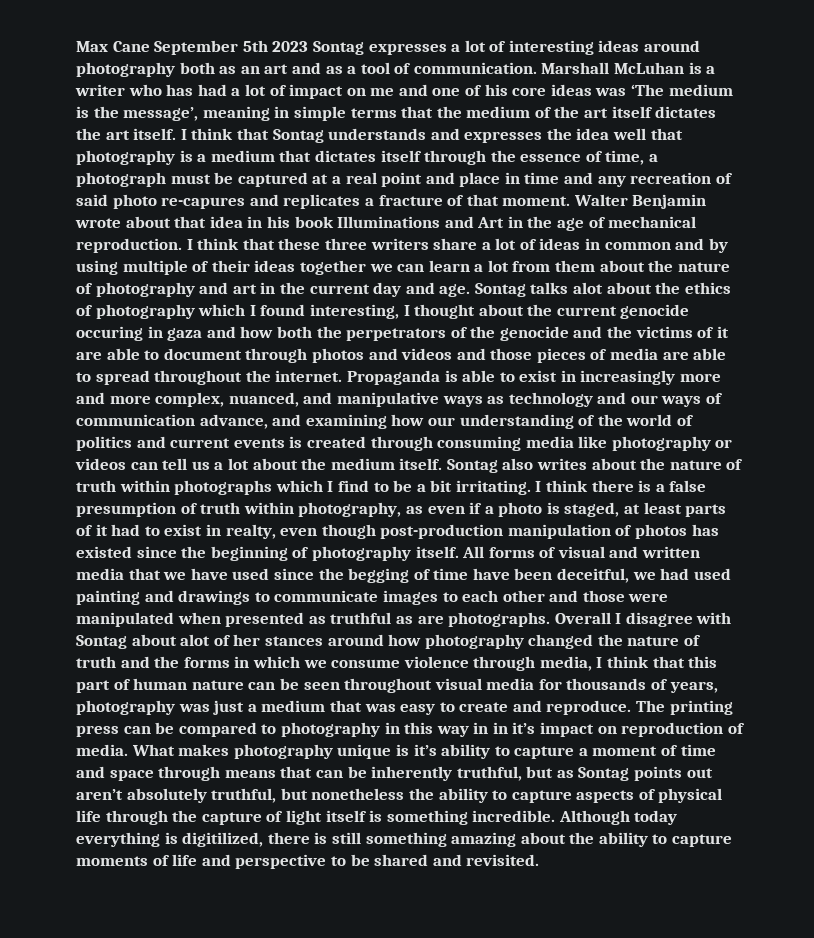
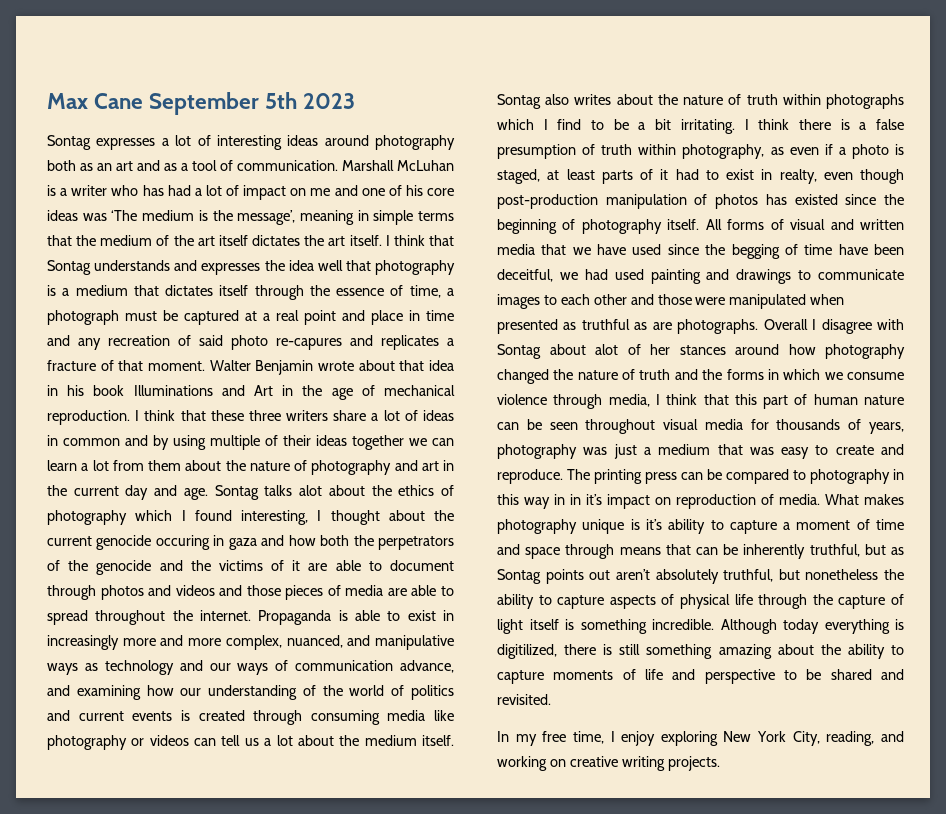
- Max Cane September 5th 2023 Sontag expresses a lot of interesting ideas around photography both as an art and as a tool of communication.
+ Max Cane September 5th 2023
+ Sontag expresses a lot of interesting ideas around photography both as an art and as a tool of communication.
+ In my free time, I enjoy exploring New York City, reading, and working on creative writing projects.

